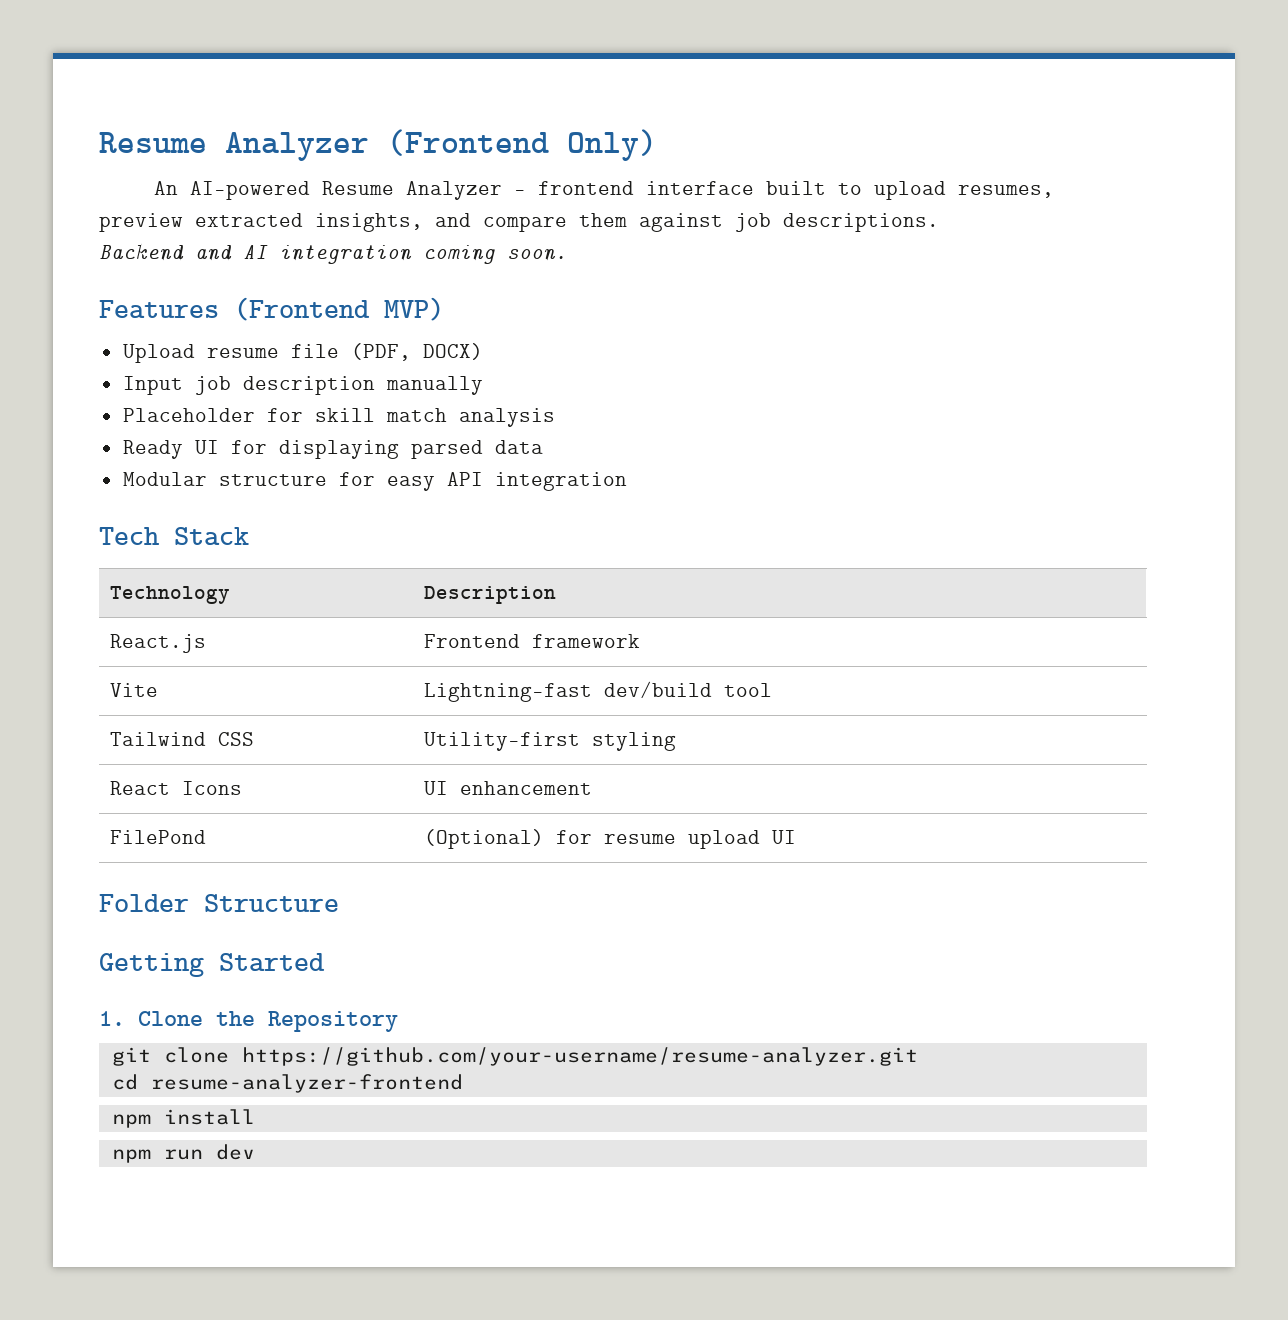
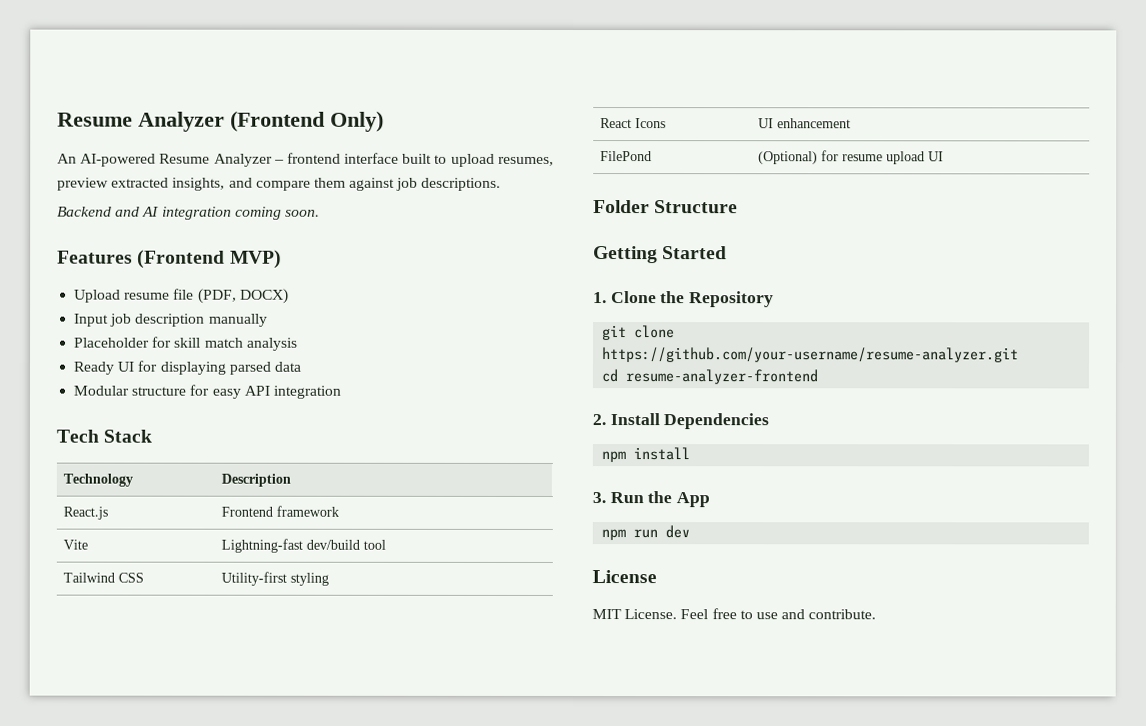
+ 2. Install Dependencies
+ 3. Run the App
+ License
+ MIT License. Feel free to use and contribute.

